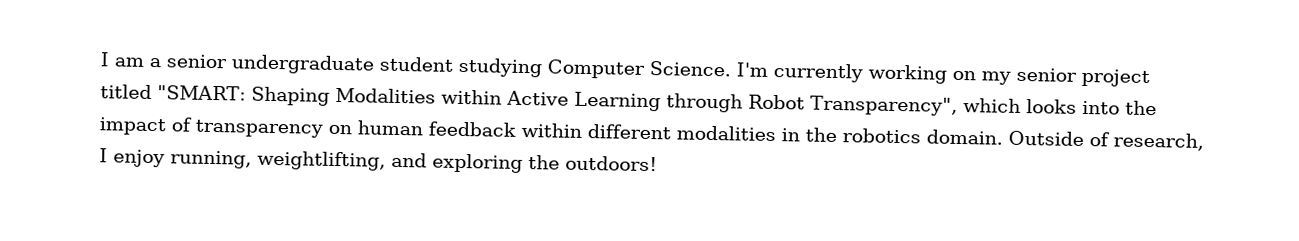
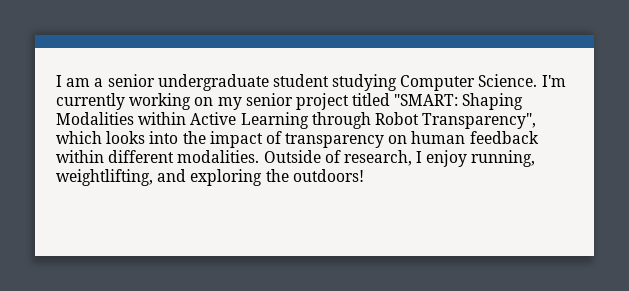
- I'm currently working on my senior project titled "SMART: Shaping Modalities within Active Learning through Robot Transparency", which looks into the impact of transparency on human feedback within different modalities in the robotics domain.
+ I'm currently working on my senior project titled "SMART: Shaping Modalities within Active Learning through Robot Transparency", which looks into the impact of transparency on human feedback within different modalities.

